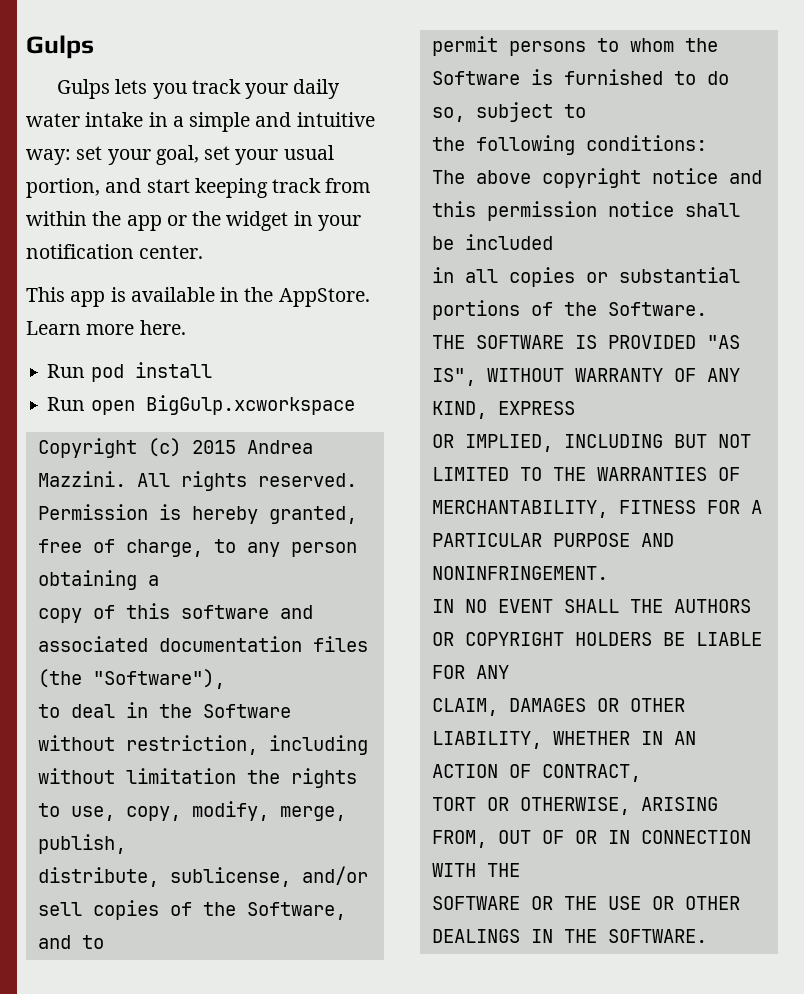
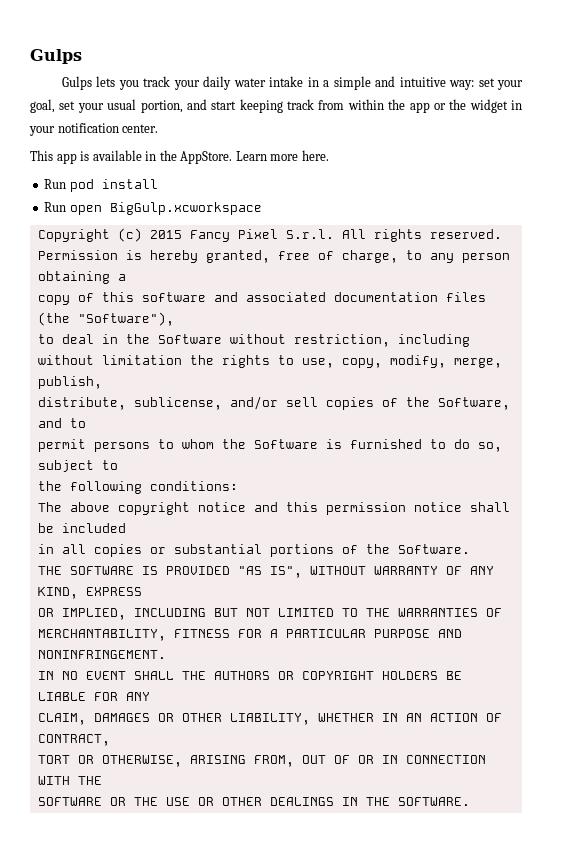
- Copyright (c) 2015 Andrea Mazzini. All rights reserved.
+ Copyright (c) 2015 Fancy Pixel S.r.l. All rights reserved.

